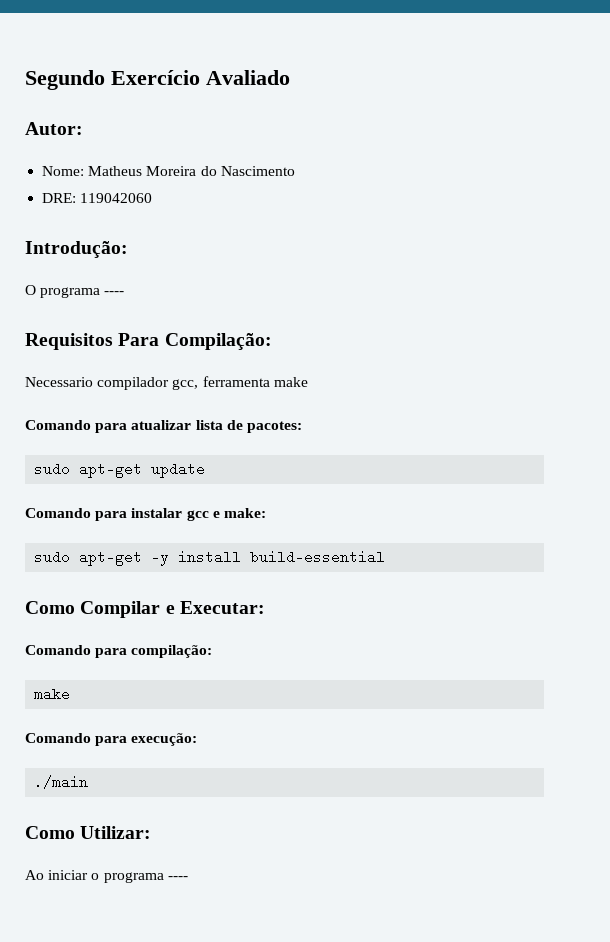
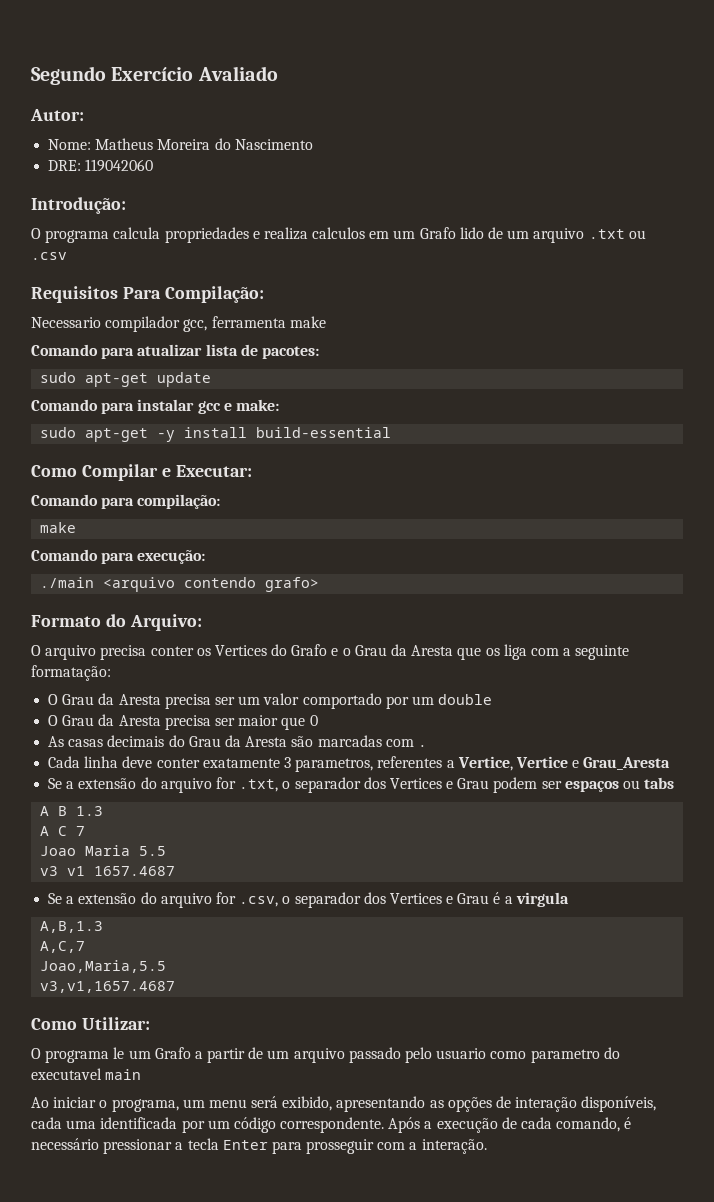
- O programa ----
+ O programa calcula propriedades e realiza calculos em um Grafo lido de um arquivo .txt ou .csv
- ./main
+ ./main <arquivo contendo grafo>
+ Formato do Arquivo:
+ O arquivo precisa conter os Vertices do Grafo e o Grau da Aresta que os liga com a seguinte formatação:
+ O Grau da Aresta precisa ser um valor comportado por um double
+ O Grau da Aresta precisa ser maior que 0
+ As casas decimais do Grau da Aresta são marcadas com .
+ Cada linha deve conter exatamente 3 parametros, referentes a Vertice, Vertice e Grau_Aresta
+ Se a extensão do arquivo for .txt, o separador dos Vertices e Grau podem ser espaços ou tabs
+ A B 1.3
+ A C 7
+ Joao Maria 5.5
+ v3 v1 1657.4687
+ Se a extensão do arquivo for .csv, o separador dos Vertices e Grau é a virgula
+ A,B,1.3
+ A,C,7
+ Joao,Maria,5.5
+ v3,v1,1657.4687
  Como Utilizar:
- Ao iniciar o programa ----
+ O programa le um Grafo a partir de um arquivo passado pelo usuario como parametro do executavel main
+ Ao iniciar o programa, um menu será exibido, apresentando as opções de interação disponíveis, cada uma identificada por um código correspondente. Após a execução de cada comando, é necessário pressionar a tecla Enter para prosseguir com a interação.

